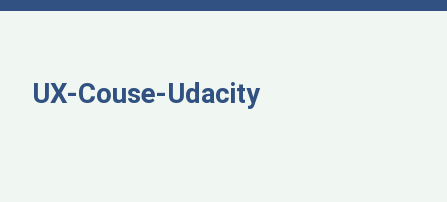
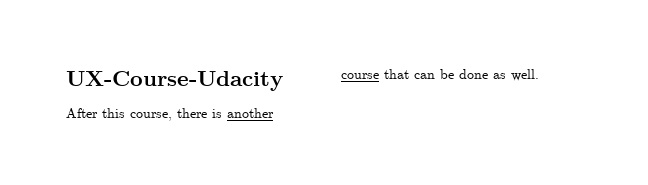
- UX-Couse-Udacity
+ UX-Course-Udacity
+ After this course, there is another course that can be done as well.

